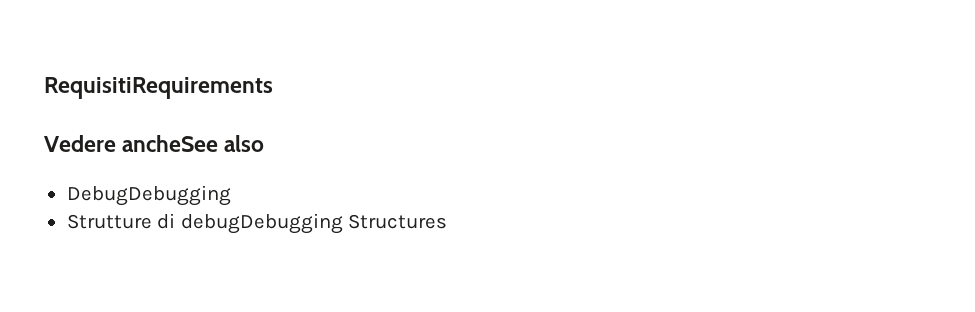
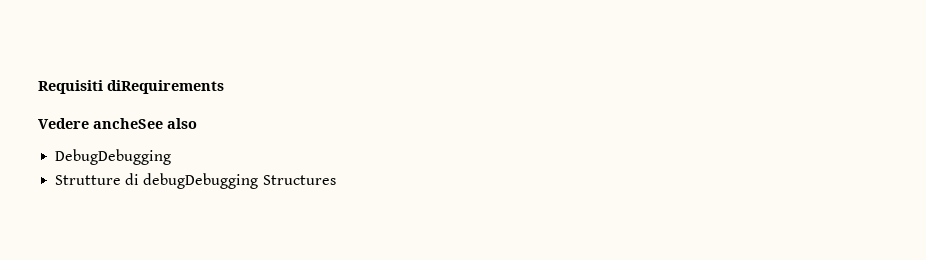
- RequisitiRequirements
+ Requisiti diRequirements

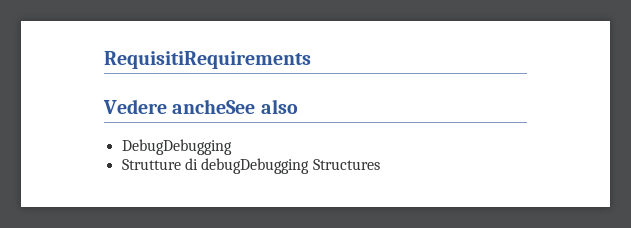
- Requisiti diRequirements
+ RequisitiRequirements

